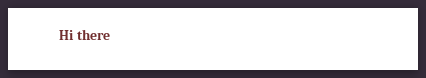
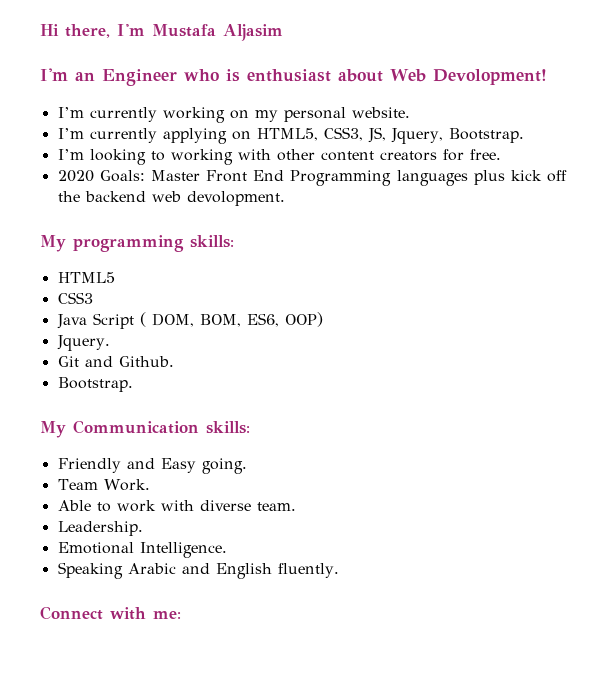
- Hi there
+ Hi there, I'm Mustafa Aljasim
+ I'm an Engineer who is enthusiast about Web Devolopment!
+ I’m currently working on my personal website.
+ I’m currently applying on HTML5, CSS3, JS, Jquery, Bootstrap.
+ I’m looking to working with other content creators for free.
+ 2020 Goals: Master Front End Programming languages plus kick off the backend web devolopment.
+ My programming skills:
+ HTML5
+ CSS3
+ Java Script ( DOM, BOM, ES6, OOP)
+ Jquery.
+ Git and Github.
+ Bootstrap.
+ My Communication skills:
+ Friendly and Easy going.
+ Team Work.
+ Able to work with diverse team.
+ Leadership.
+ Emotional Intelligence.
+ Speaking Arabic and English fluently.
+ Connect with me:

